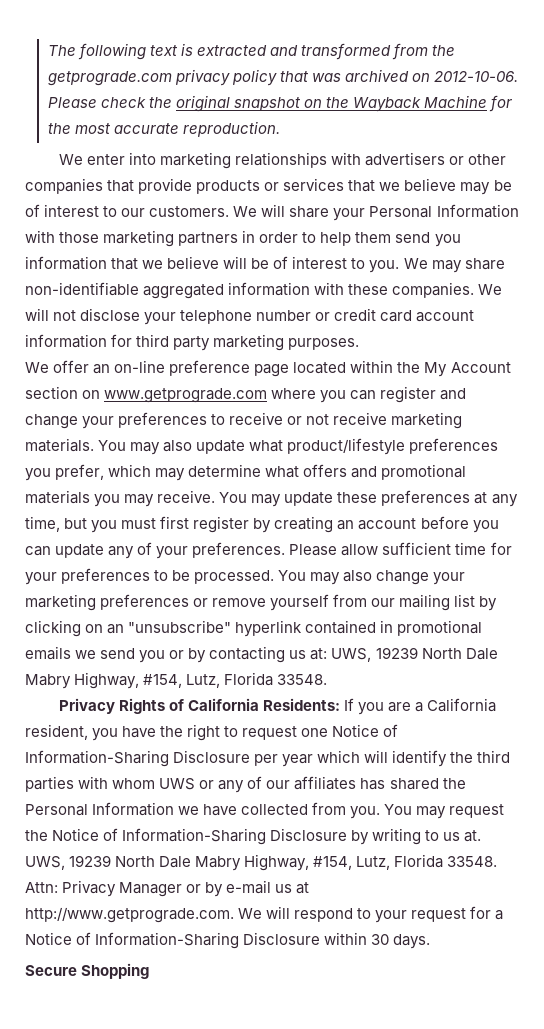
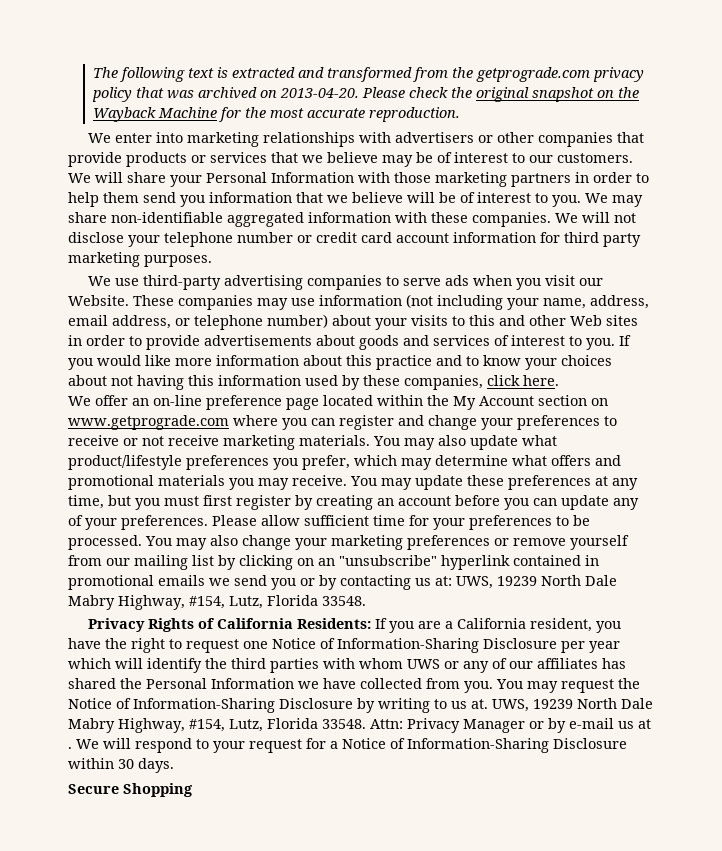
- The following text is extracted and transformed from the getprograde.com privacy policy that was archived on 2012-10-06.
+ The following text is extracted and transformed from the getprograde.com privacy policy that was archived on 2013-04-20.
+ We use third-party advertising companies to serve ads when you visit our Website. These companies may use information (not including your name, address, email address, or telephone number) about your visits to this and other Web sites in order to provide advertisements about goods and services of interest to you. If you would like more information about this practice and to know your choices about not having this information used by these companies, click here.
- Attn: Privacy Manager or by e-mail us at http://www.getprograde.com. We will respond to your request for a Notice of Information-Sharing Disclosure within 30 days.
+ Attn: Privacy Manager or by e-mail us at . We will respond to your request for a Notice of Information-Sharing Disclosure within 30 days.

